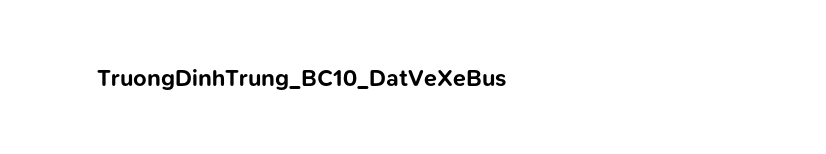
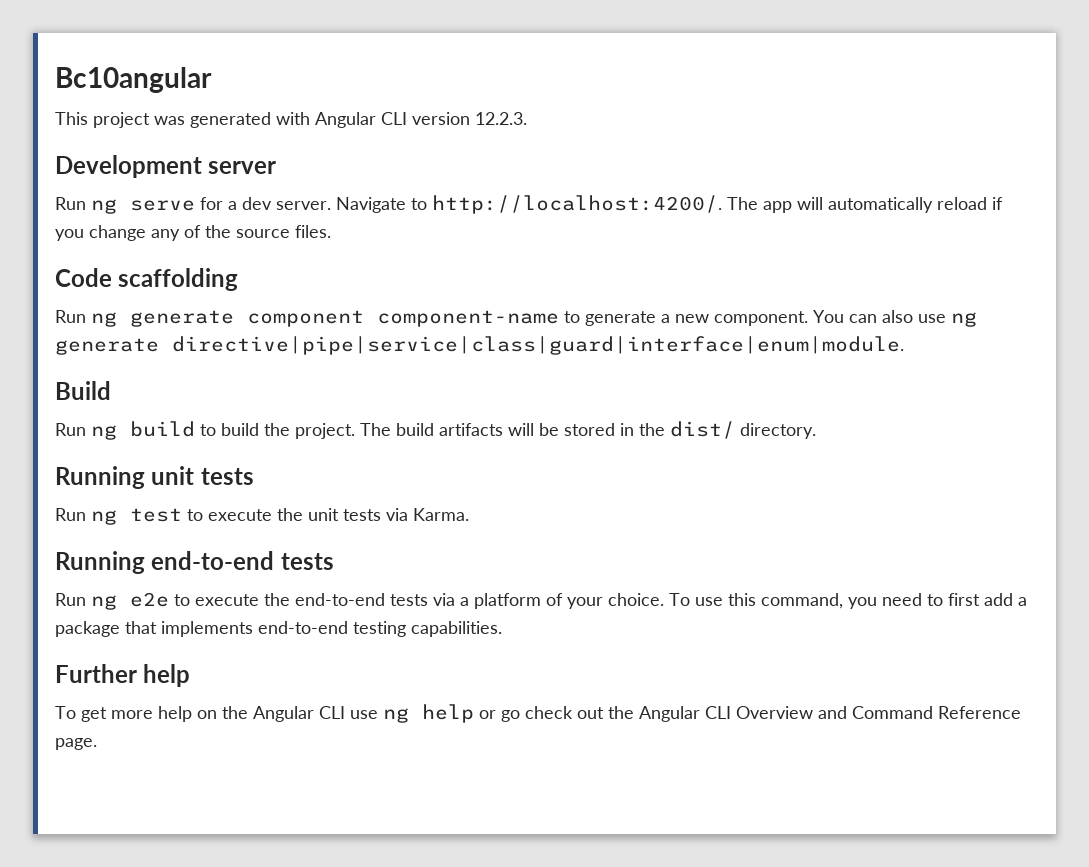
- TruongDinhTrung_BC10_DatVeXeBus
+ Bc10angular
+ This project was generated with Angular CLI version 12.2.3.
+ Development server
+ Run ng serve for a dev server. Navigate to http://localhost:4200/. The app will automatically reload if you change any of the source files.
+ Code scaffolding
+ Run ng generate component component-name to generate a new component. You can also use ng generate directive|pipe|service|class|guard|interface|enum|module.
+ Build
+ Run ng build to build the project. The build artifacts will be stored in the dist/ directory.
+ Running unit tests
+ Run ng test to execute the unit tests via Karma.
+ Running end-to-end tests
+ Run ng e2e to execute the end-to-end tests via a platform of your choice. To use this command, you need to first add a package that implements end-to-end testing capabilities.
+ Further help
+ To get more help on the Angular CLI use ng help or go check out the Angular CLI Overview and Command Reference page.

